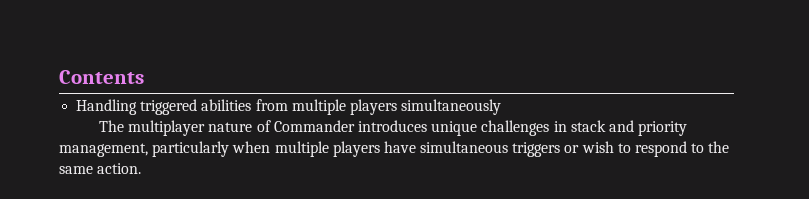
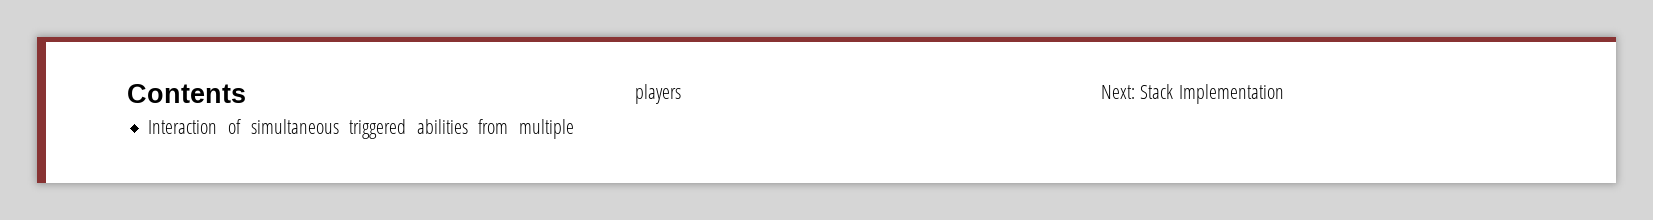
- Handling triggered abilities from multiple players simultaneously
- The multiplayer nature of Commander introduces unique challenges in stack and priority management, particularly when multiple players have simultaneous triggers or wish to respond to the same action.
+ Interaction of simultaneous triggered abilities from multiple players
+ Next: Stack Implementation

